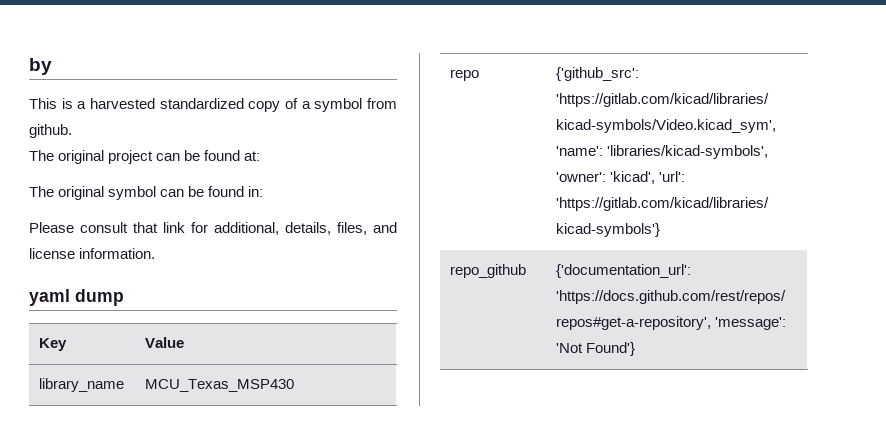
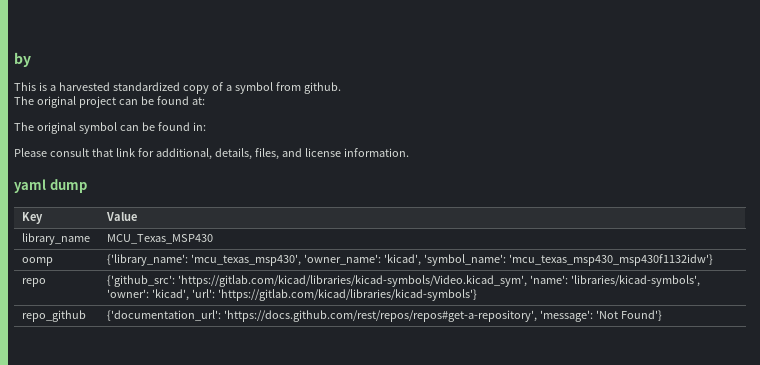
+ oomp | {'library_name': 'mcu_texas_msp430', 'owner_name': 'kicad', 'symbol_name': 'mcu_texas_msp430_msp430f1132idw'}

